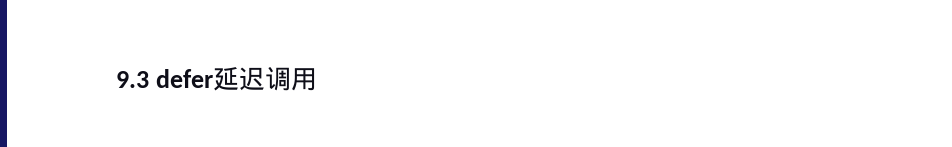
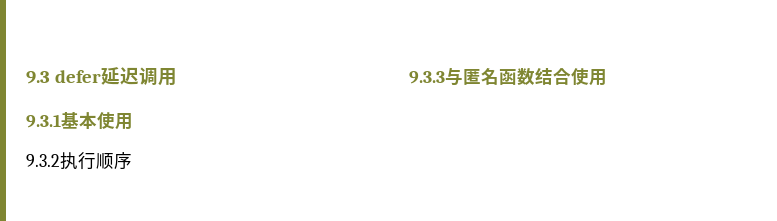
+ 9.3.1基本使用
+ 9.3.2执行顺序
+ 9.3.3与匿名函数结合使用

